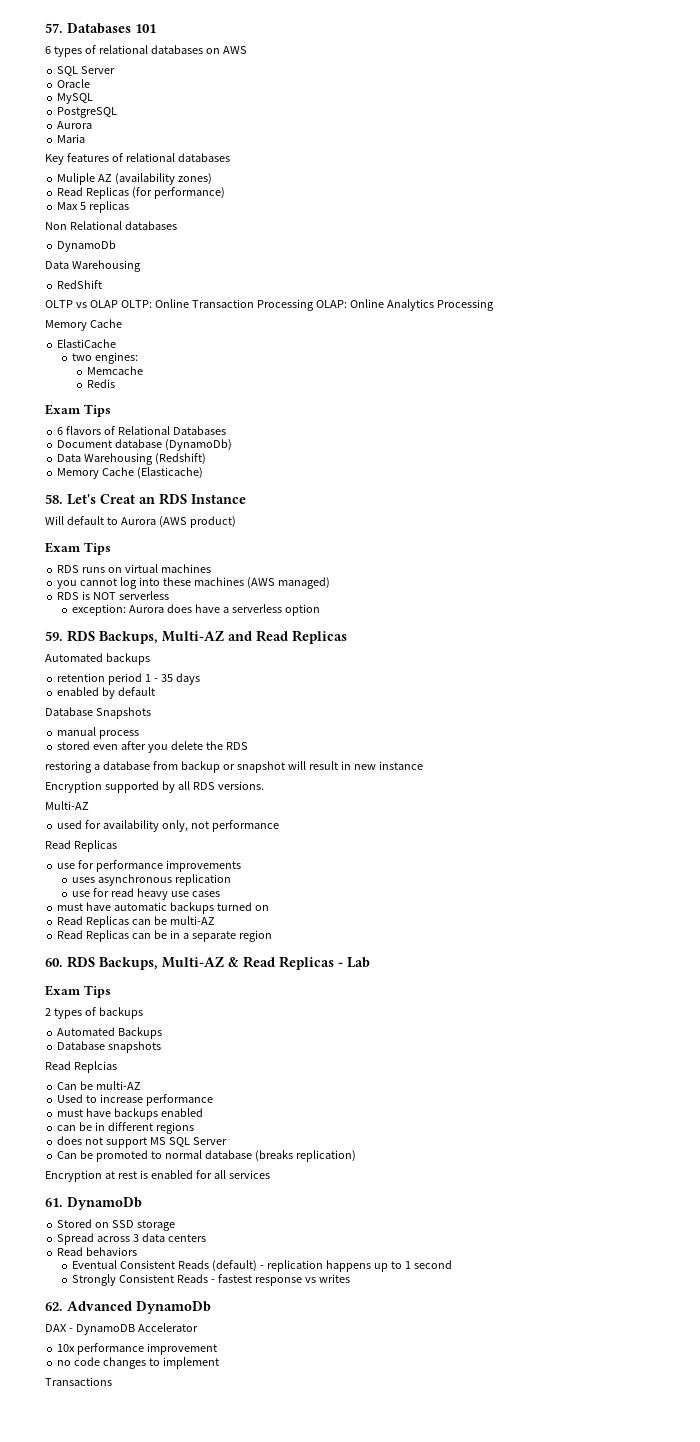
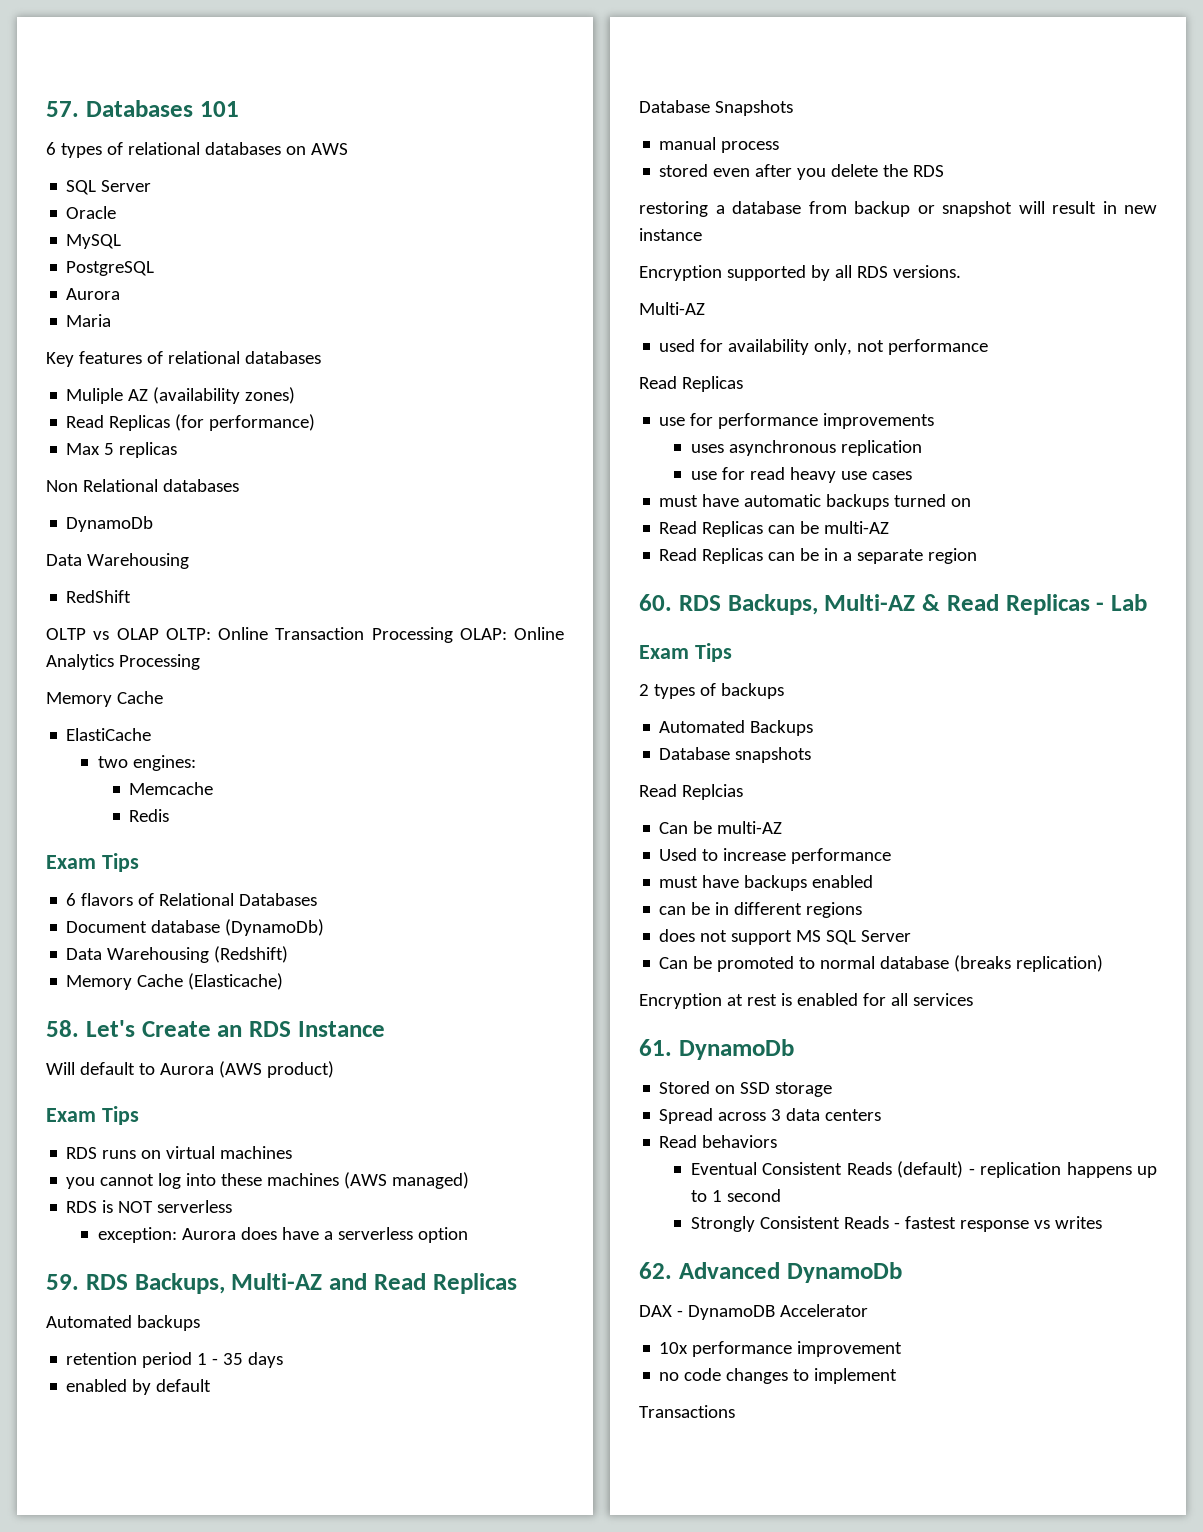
- 58. Let's Creat an RDS Instance
+ 58. Let's Create an RDS Instance

